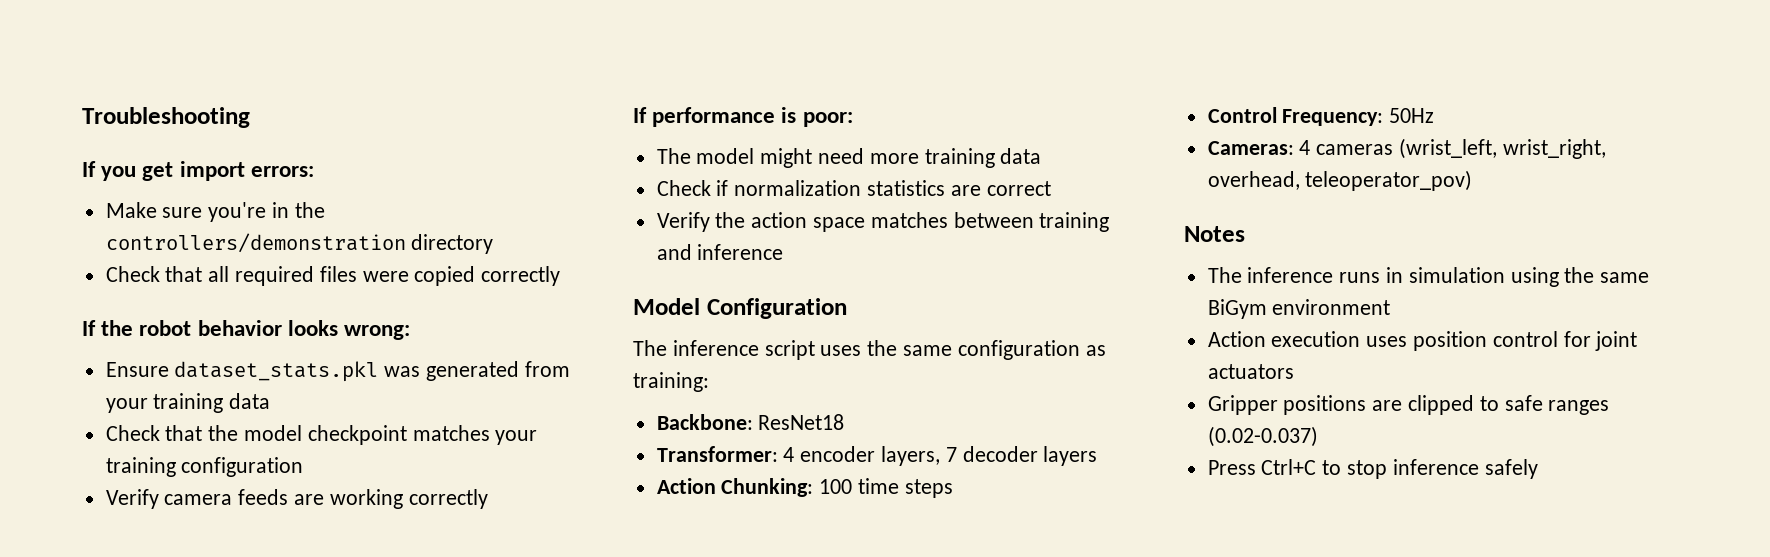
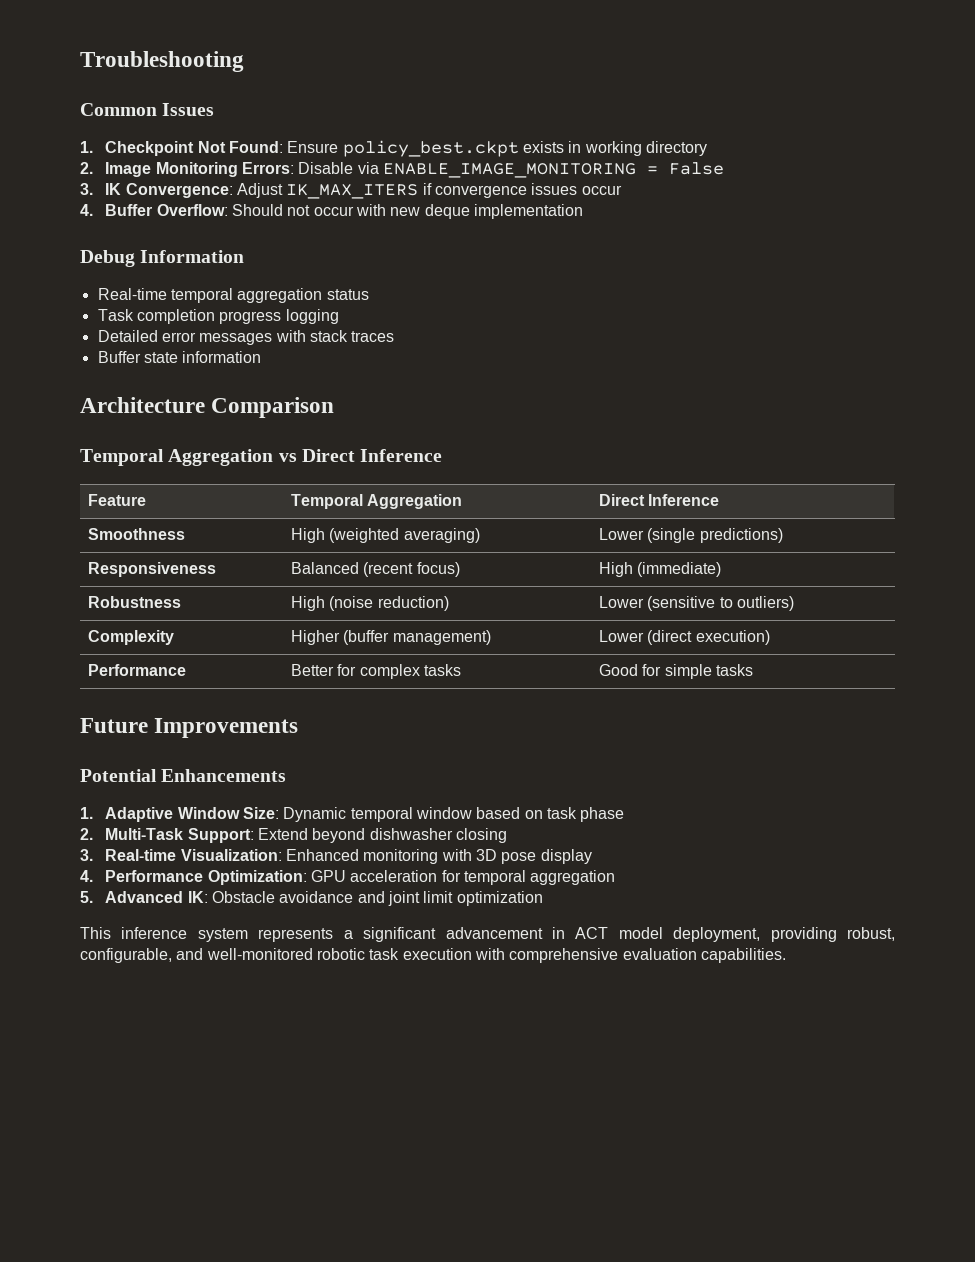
- If you get import errors:
- Make sure you're in the controllers/demonstration directory
- Check that all required files were copied correctly
- If the robot behavior looks wrong:
- Ensure dataset_stats.pkl was generated from your training data
- Check that the model checkpoint matches your training configuration
- Verify camera feeds are working correctly
- If performance is poor:
- The model might need more training data
- Check if normalization statistics are correct
- Verify the action space matches between training and inference
- Model Configuration
- The inference script uses the same configuration as training:
- Backbone: ResNet18
- Transformer: 4 encoder layers, 7 decoder layers
- Action Chunking: 100 time steps
- Control Frequency: 50Hz
- Cameras: 4 cameras (wrist_left, wrist_right, overhead, teleoperator_pov)
- Notes
- The inference runs in simulation using the same BiGym environment
- Action execution uses position control for joint actuators
- Gripper positions are clipped to safe ranges (0.02-0.037)
- Press Ctrl+C to stop inference safely
+ Common Issues
+ 1. Checkpoint Not Found: Ensure policy_best.ckpt exists in working directory
+ 2. Image Monitoring Errors: Disable via ENABLE_IMAGE_MONITORING = False
+ 3. IK Convergence: Adjust IK_MAX_ITERS if convergence issues occur
+ 4. Buffer Overflow: Should not occur with new deque implementation
+ Debug Information
+ Real-time temporal aggregation status
+ Task completion progress logging
+ Detailed error messages with stack traces
+ Buffer state information
+ Architecture Comparison
+ Temporal Aggregation vs Direct Inference
+ Feature | Temporal Aggregation | Direct Inference
+ Smoothness | High (weighted averaging) | Lower (single predictions)
+ Responsiveness | Balanced (recent focus) | High (immediate)
+ Robustness | High (noise reduction) | Lower (sensitive to outliers)
+ Complexity | Higher (buffer management) | Lower (direct execution)
+ Performance | Better for complex tasks | Good for simple tasks
+ Future Improvements
+ Potential Enhancements
+ 1. Adaptive Window Size: Dynamic temporal window based on task phase
+ 2. Multi-Task Support: Extend beyond dishwasher closing
+ 3. Real-time Visualization: Enhanced monitoring with 3D pose display
+ 4. Performance Optimization: GPU acceleration for temporal aggregation
+ 5. Advanced IK: Obstacle avoidance and joint limit optimization
+ This inference system represents a significant advancement in ACT model deployment, providing robust, configurable, and well-monitored robotic task execution with comprehensive evaluation capabilities.

